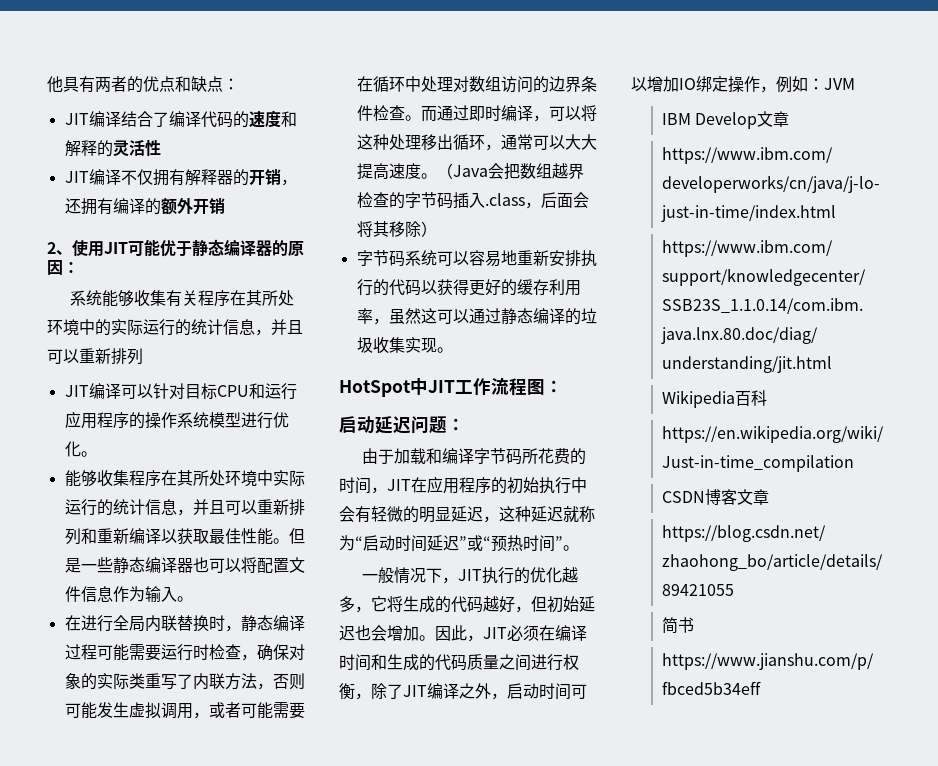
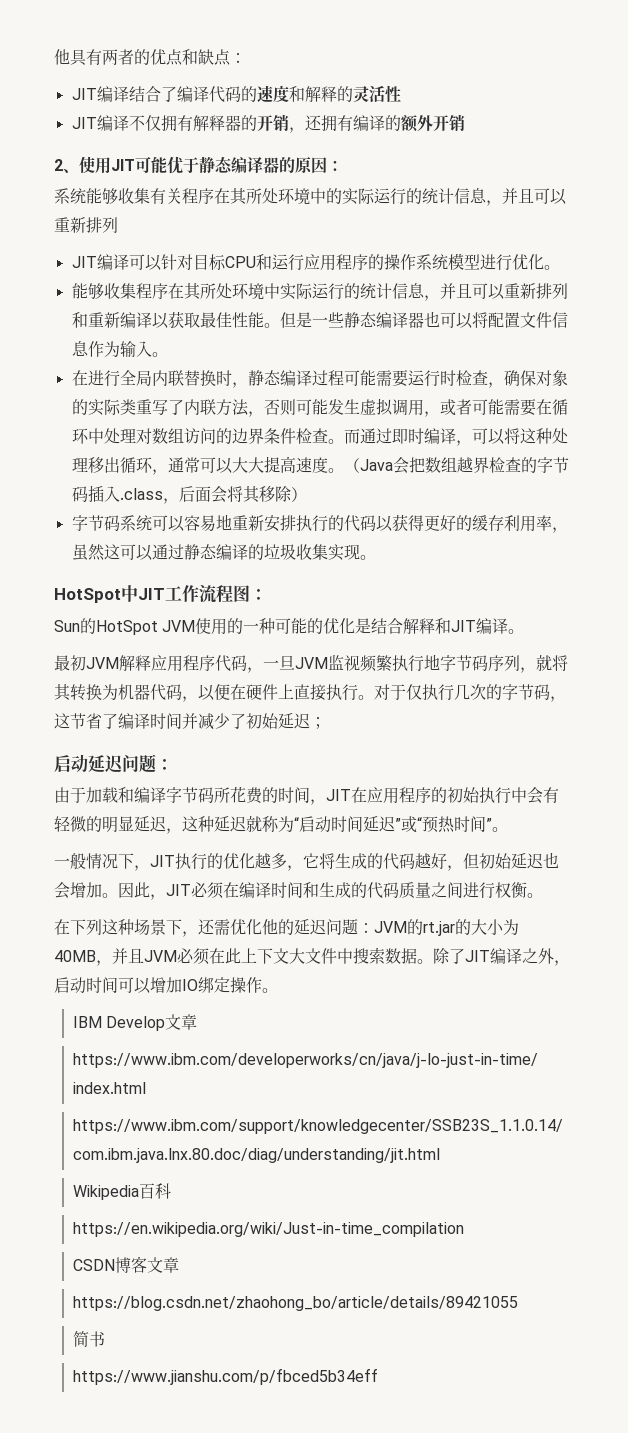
+ Sun的HotSpot JVM使用的一种可能的优化是结合解释和JIT编译。
+ 最初JVM解释应用程序代码，一旦JVM监视频繁执行地字节码序列，就将其转换为机器代码，以便在硬件上直接执行。对于仅执行几次的字节码，这节省了编译时间并减少了初始延迟；
- 因此，JIT必须在编译时间和生成的代码质量之间进行权衡，除了JIT编译之外，启动时间可以增加IO绑定操作，例如：JVM
+ 因此，JIT必须在编译时间和生成的代码质量之间进行权衡。
+ 在下列这种场景下，还需优化他的延迟问题：JVM的rt.jar的大小为40MB，并且JVM必须在此上下文大文件中搜索数据。除了JIT编译之外，启动时间可以增加IO绑定操作。

